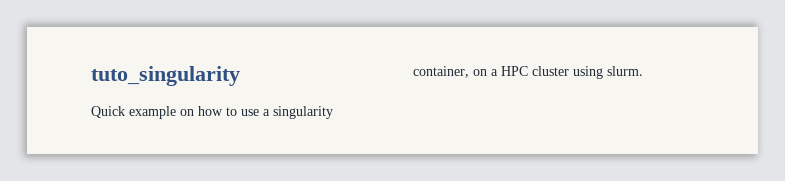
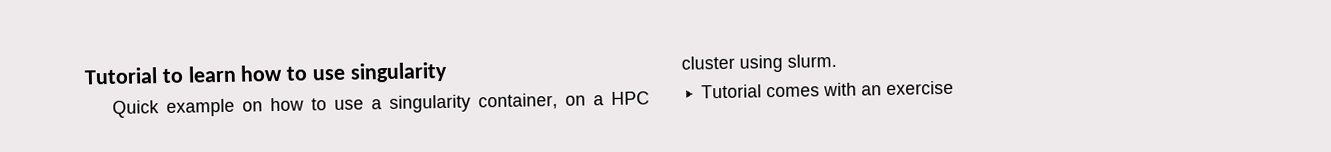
- tuto_singularity
+ Tutorial to learn how to use singularity
+ Tutorial comes with an exercise

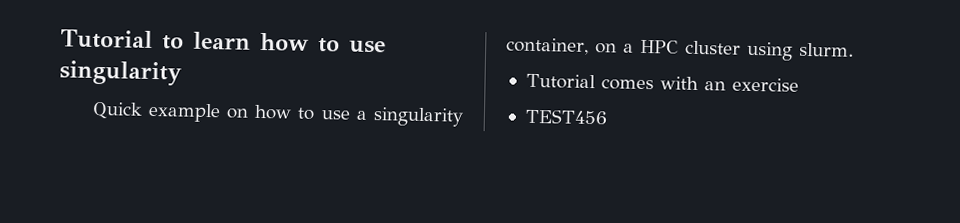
+ TEST456

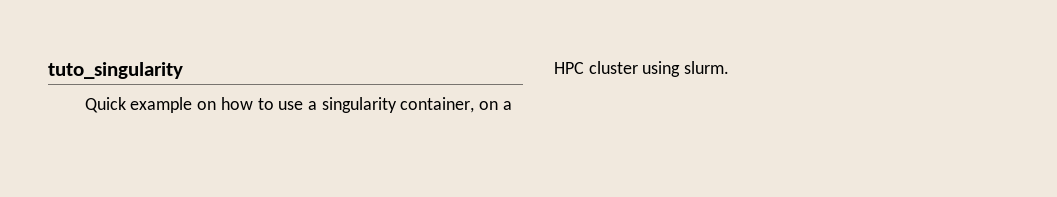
- Tutorial to learn how to use singularity
+ tuto_singularity
- Tutorial comes with an exercise
- TEST456

